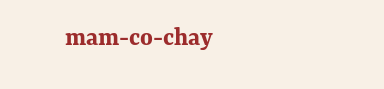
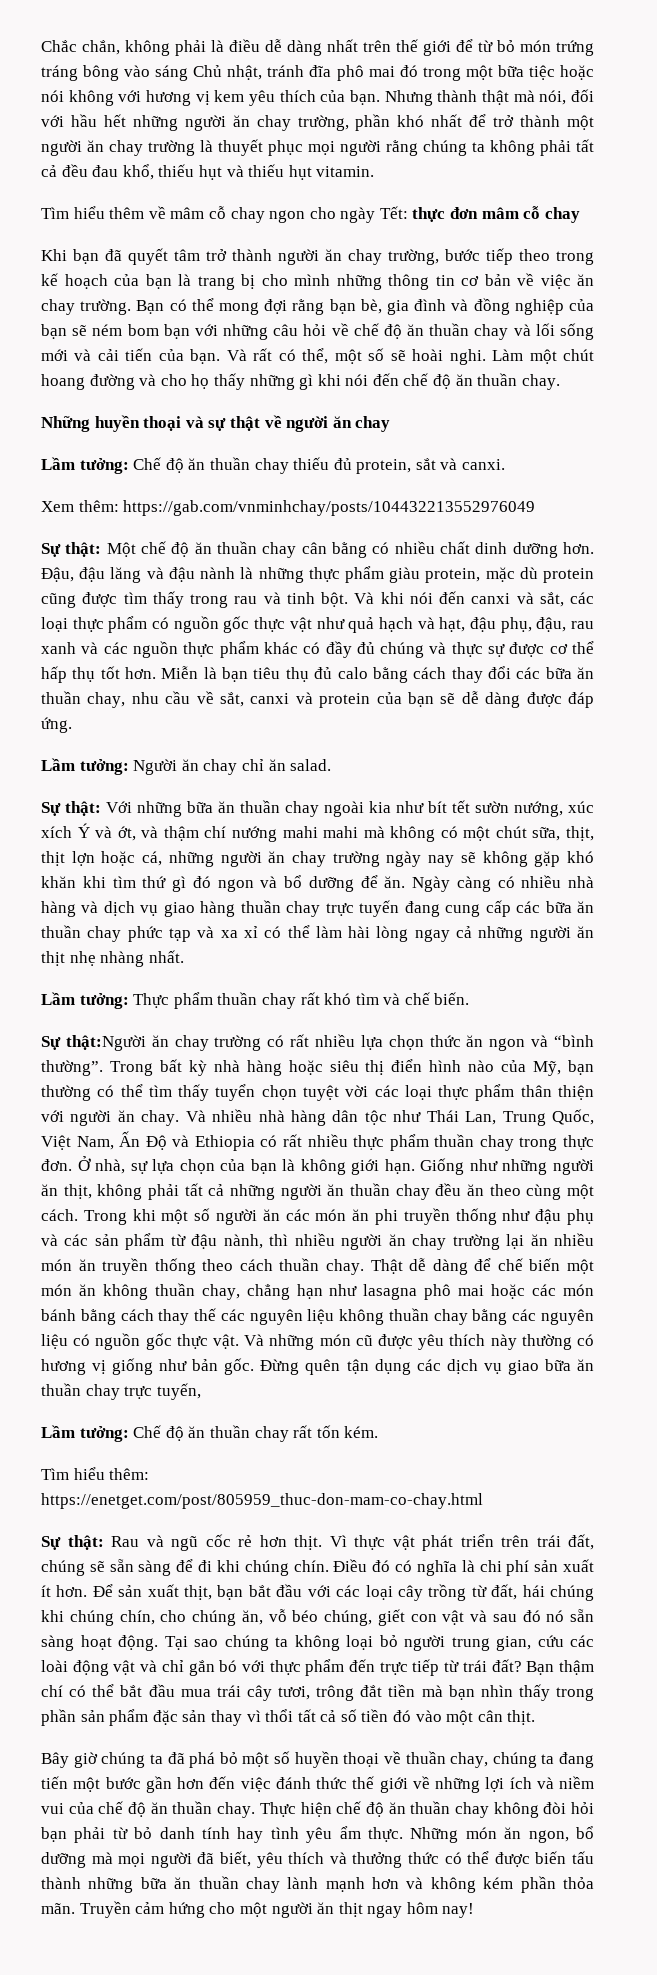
- mam-co-chay
+ Chắc chắn, không phải là điều dễ dàng nhất trên thế giới để từ bỏ món trứng tráng bông vào sáng Chủ nhật, tránh đĩa phô mai đó trong một bữa tiệc hoặc nói không với hương vị kem yêu thích của bạn. Nhưng thành thật mà nói, đối với hầu hết những người ăn chay trường, phần khó nhất để trở thành một người ăn chay trường là thuyết phục mọi người rằng chúng ta không phải tất cả đều đau khổ, thiếu hụt và thiếu hụt vitamin.
+ Tìm hiểu thêm về mâm cỗ chay ngon cho ngày Tết: thực đơn mâm cỗ chay
+ Khi bạn đã quyết tâm trở thành người ăn chay trường, bước tiếp theo trong kế hoạch của bạn là trang bị cho mình những thông tin cơ bản về việc ăn chay trường. Bạn có thể mong đợi rằng bạn bè, gia đình và đồng nghiệp của bạn sẽ ném bom bạn với những câu hỏi về chế độ ăn thuần chay và lối sống mới và cải tiến của bạn. Và rất có thể, một số sẽ hoài nghi. Làm một chút hoang đường và cho họ thấy những gì khi nói đến chế độ ăn thuần chay.
+ Những huyền thoại và sự thật về người ăn chay
+ Lầm tưởng: Chế độ ăn thuần chay thiếu đủ protein, sắt và canxi.
+ Xem thêm: https://gab.com/vnminhchay/posts/104432213552976049
+ Sự thật: Một chế độ ăn thuần chay cân bằng có nhiều chất dinh dưỡng hơn. Đậu, đậu lăng và đậu nành là những thực phẩm giàu protein, mặc dù protein cũng được tìm thấy trong rau và tinh bột. Và khi nói đến canxi và sắt, các loại thực phẩm có nguồn gốc thực vật như quả hạch và hạt, đậu phụ, đậu, rau xanh và các nguồn thực phẩm khác có đầy đủ chúng và thực sự được cơ thể hấp thụ tốt hơn. Miễn là bạn tiêu thụ đủ calo bằng cách thay đổi các bữa ăn thuần chay, nhu cầu về sắt, canxi và protein của bạn sẽ dễ dàng được đáp ứng.
+ Lầm tưởng: Người ăn chay chỉ ăn salad.
+ Sự thật: Với những bữa ăn thuần chay ngoài kia như bít tết sườn nướng, xúc xích Ý và ớt, và thậm chí nướng mahi mahi mà không có một chút sữa, thịt, thịt lợn hoặc cá, những người ăn chay trường ngày nay sẽ không gặp khó khăn khi tìm thứ gì đó ngon và bổ dưỡng để ăn. Ngày càng có nhiều nhà hàng và dịch vụ giao hàng thuần chay trực tuyến đang cung cấp các bữa ăn thuần chay phức tạp và xa xỉ có thể làm hài lòng ngay cả những người ăn thịt nhẹ nhàng nhất.
+ Lầm tưởng: Thực phẩm thuần chay rất khó tìm và chế biến.
+ Sự thật:Người ăn chay trường có rất nhiều lựa chọn thức ăn ngon và “bình thường”. Trong bất kỳ nhà hàng hoặc siêu thị điển hình nào của Mỹ, bạn thường có thể tìm thấy tuyển chọn tuyệt vời các loại thực phẩm thân thiện với người ăn chay. Và nhiều nhà hàng dân tộc như Thái Lan, Trung Quốc, Việt Nam, Ấn Độ và Ethiopia có rất nhiều thực phẩm thuần chay trong thực đơn. Ở nhà, sự lựa chọn của bạn là không giới hạn. Giống như những người ăn thịt, không phải tất cả những người ăn thuần chay đều ăn theo cùng một cách. Trong khi một số người ăn các món ăn phi truyền thống như đậu phụ và các sản phẩm từ đậu nành, thì nhiều người ăn chay trường lại ăn nhiều món ăn truyền thống theo cách thuần chay. Thật dễ dàng để chế biến một món ăn không thuần chay, chẳng hạn như lasagna phô mai hoặc các món bánh bằng cách thay thế các nguyên liệu không thuần chay bằng các nguyên liệu có nguồn gốc thực vật. Và những món cũ được yêu thích này thường có hương vị giống như bản gốc. Đừng quên tận dụng các dịch vụ giao bữa ăn thuần chay trực tuyến,
+ Lầm tưởng: Chế độ ăn thuần chay rất tốn kém.
+ Tìm hiểu thêm: https://enetget.com/post/805959_thuc-don-mam-co-chay.html
+ Sự thật: Rau và ngũ cốc rẻ hơn thịt. Vì thực vật phát triển trên trái đất, chúng sẽ sẵn sàng để đi khi chúng chín. Điều đó có nghĩa là chi phí sản xuất ít hơn. Để sản xuất thịt, bạn bắt đầu với các loại cây trồng từ đất, hái chúng khi chúng chín, cho chúng ăn, vỗ béo chúng, giết con vật và sau đó nó sẵn sàng hoạt động. Tại sao chúng ta không loại bỏ người trung gian, cứu các loài động vật và chỉ gắn bó với thực phẩm đến trực tiếp từ trái đất? Bạn thậm chí có thể bắt đầu mua trái cây tươi, trông đắt tiền mà bạn nhìn thấy trong phần sản phẩm đặc sản thay vì thổi tất cả số tiền đó vào một cân thịt.
+ Bây giờ chúng ta đã phá bỏ một số huyền thoại về thuần chay, chúng ta đang tiến một bước gần hơn đến việc đánh thức thế giới về những lợi ích và niềm vui của chế độ ăn thuần chay. Thực hiện chế độ ăn thuần chay không đòi hỏi bạn phải từ bỏ danh tính hay tình yêu ẩm thực. Những món ăn ngon, bổ dưỡng mà mọi người đã biết, yêu thích và thưởng thức có thể được biến tấu thành những bữa ăn thuần chay lành mạnh hơn và không kém phần thỏa mãn. Truyền cảm hứng cho một người ăn thịt ngay hôm nay!

